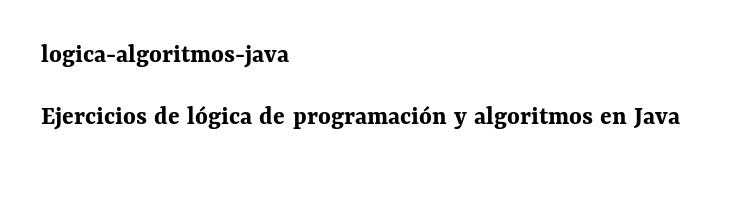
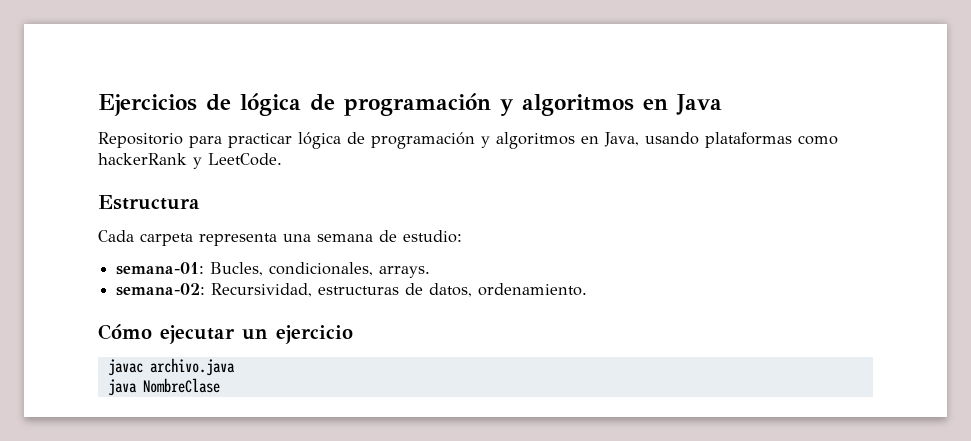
- logica-algoritmos-java
+ Repositorio para practicar lógica de programación y algoritmos en Java, usando plataformas como hackerRank y LeetCode.
+ Estructura
+ Cada carpeta representa una semana de estudio:
+ semana-01: Bucles, condicionales, arrays.
+ semana-02: Recursividad, estructuras de datos, ordenamiento.
+ Cómo ejecutar un ejercicio
+ javac archivo.java
+ java NombreClase

